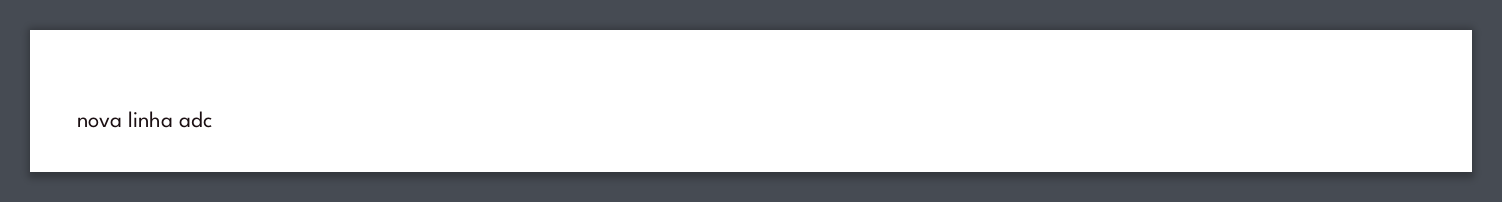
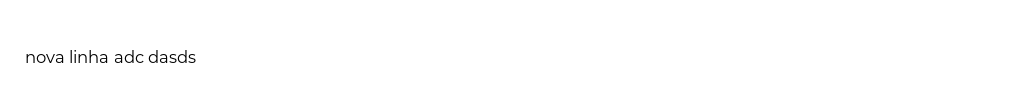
- nova linha adc
+ nova linha adc dasds

